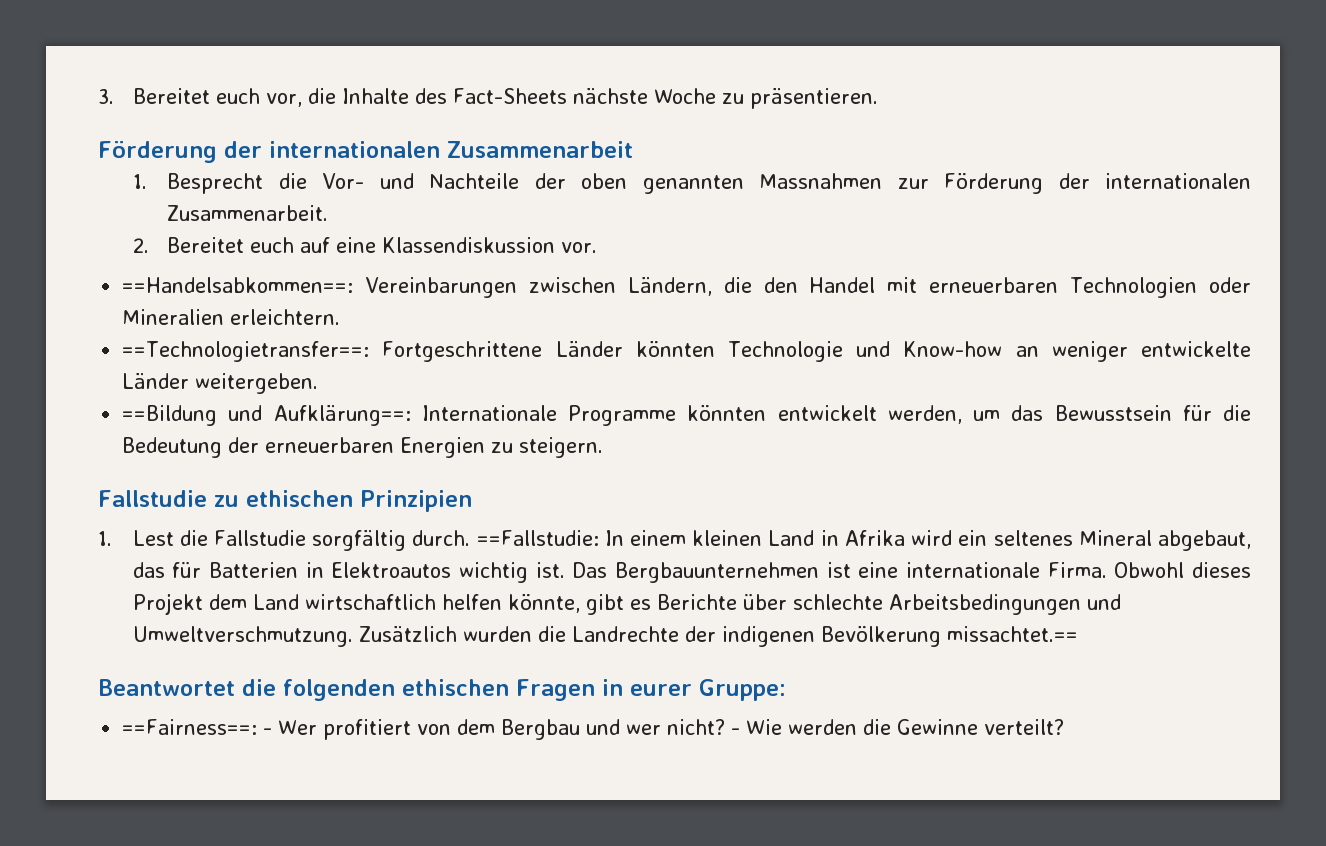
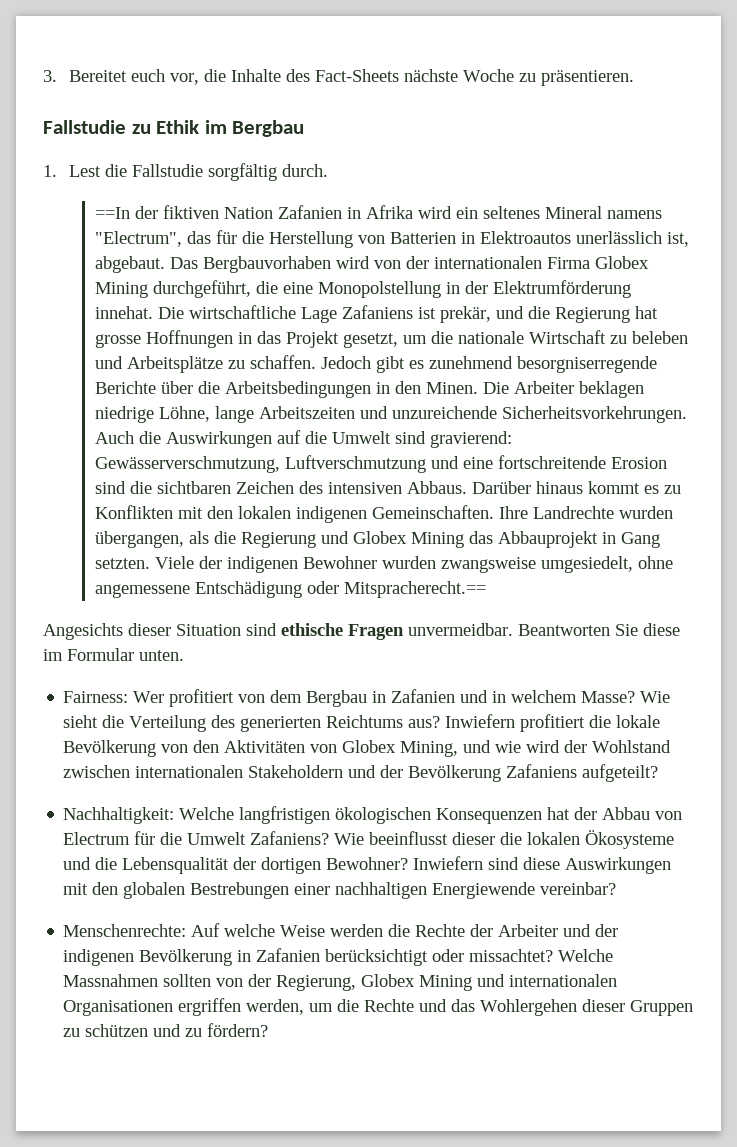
- Förderung der internationalen Zusammenarbeit
- 1. Besprecht die Vor- und Nachteile der oben genannten Massnahmen zur Förderung der internationalen Zusammenarbeit.
- 2. Bereitet euch auf eine Klassendiskussion vor.
- ==Handelsabkommen==: Vereinbarungen zwischen Ländern, die den Handel mit erneuerbaren Technologien oder Mineralien erleichtern.
- ==Technologietransfer==: Fortgeschrittene Länder könnten Technologie und Know-how an weniger entwickelte Länder weitergeben.
- ==Bildung und Aufklärung==: Internationale Programme könnten entwickelt werden, um das Bewusstsein für die Bedeutung der erneuerbaren Energien zu steigern.
- Fallstudie zu ethischen Prinzipien
+ Fallstudie zu Ethik im Bergbau
- 1. Lest die Fallstudie sorgfältig durch. ==Fallstudie: In einem kleinen Land in Afrika wird ein seltenes Mineral abgebaut, das für Batterien in Elektroautos wichtig ist. Das Bergbauunternehmen ist eine internationale Firma. Obwohl dieses Projekt dem Land wirtschaftlich helfen könnte, gibt es Berichte über schlechte Arbeitsbedingungen und Umweltverschmutzung. Zusätzlich wurden die Landrechte der indigenen Bevölkerung missachtet.==
- Beantwortet die folgenden ethischen Fragen in eurer Gruppe:
- ==Fairness==: - Wer profitiert von dem Bergbau und wer nicht? - Wie werden die Gewinne verteilt?
+ 1. Lest die Fallstudie sorgfältig durch.
+ ==In der fiktiven Nation Zafanien in Afrika wird ein seltenes Mineral namens "Electrum", das für die Herstellung von Batterien in Elektroautos unerlässlich ist, abgebaut. Das Bergbauvorhaben wird von der internationalen Firma Globex Mining durchgeführt, die eine Monopolstellung in der Elektrumförderung innehat. Die wirtschaftliche Lage Zafaniens ist prekär, und die Regierung hat grosse Hoffnungen in das Projekt gesetzt, um die nationale Wirtschaft zu beleben und Arbeitsplätze zu schaffen. Jedoch gibt es zunehmend besorgniserregende Berichte über die Arbeitsbedingungen in den Minen. Die Arbeiter beklagen niedrige Löhne, lange Arbeitszeiten und unzureichende Sicherheitsvorkehrungen. Auch die Auswirkungen auf die Umwelt sind gravierend: Gewässerverschmutzung, Luftverschmutzung und eine fortschreitende Erosion sind die sichtbaren Zeichen des intensiven Abbaus. Darüber hinaus kommt es zu Konflikten mit den lokalen indigenen Gemeinschaften. Ihre Landrechte wurden übergangen, als die Regierung und Globex Mining das Abbauprojekt in Gang setzten. Viele der indigenen Bewohner wurden zwangsweise umgesiedelt, ohne angemessene Entschädigung oder Mitspracherecht.==
+ Angesichts dieser Situation sind ethische Fragen unvermeidbar. Beantworten Sie diese im Formular unten.
+ Fairness: Wer profitiert von dem Bergbau in Zafanien und in welchem Masse? Wie sieht die Verteilung des generierten Reichtums aus? Inwiefern profitiert die lokale Bevölkerung von den Aktivitäten von Globex Mining, und wie wird der Wohlstand zwischen internationalen Stakeholdern und der Bevölkerung Zafaniens aufgeteilt?
+ Nachhaltigkeit: Welche langfristigen ökologischen Konsequenzen hat der Abbau von Electrum für die Umwelt Zafaniens? Wie beeinflusst dieser die lokalen Ökosysteme und die Lebensqualität der dortigen Bewohner? Inwiefern sind diese Auswirkungen mit den globalen Bestrebungen einer nachhaltigen Energiewende vereinbar?
+ Menschenrechte: Auf welche Weise werden die Rechte der Arbeiter und der indigenen Bevölkerung in Zafanien berücksichtigt oder missachtet? Welche Massnahmen sollten von der Regierung, Globex Mining und internationalen Organisationen ergriffen werden, um die Rechte und das Wohlergehen dieser Gruppen zu schützen und zu fördern?

